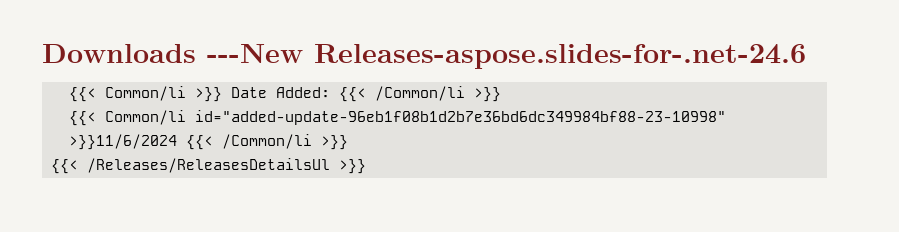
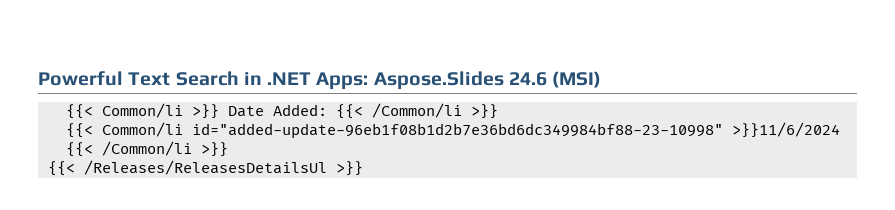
- Downloads ---New Releases-aspose.slides-for-.net-24.6
+ Powerful Text Search in .NET Apps: Aspose.Slides 24.6 (MSI)

